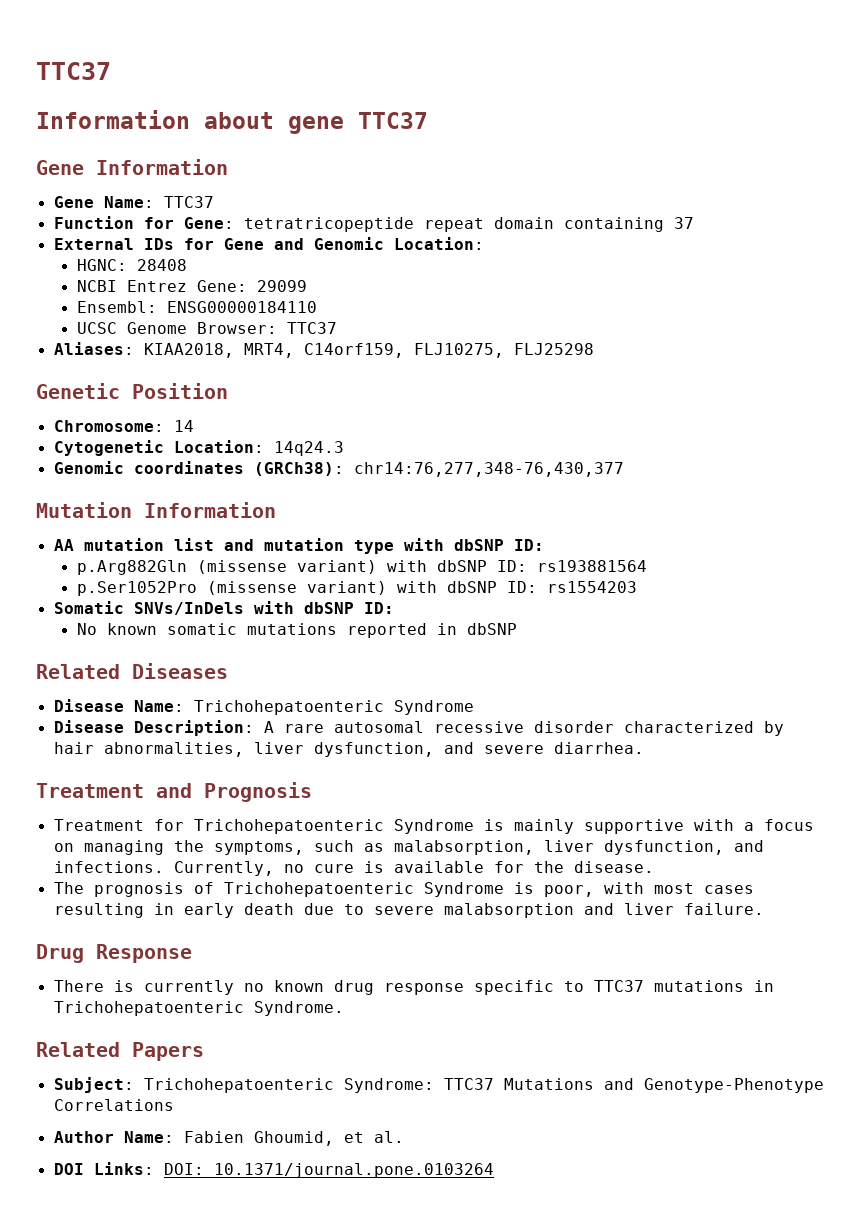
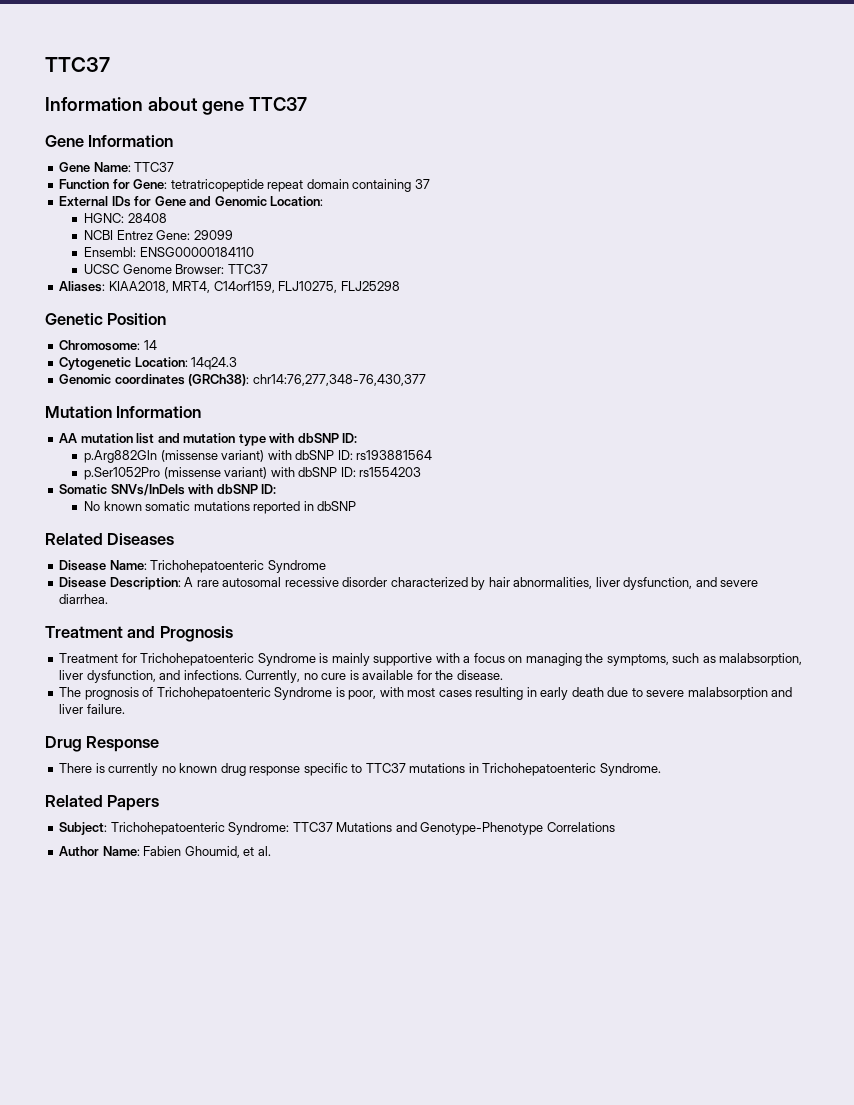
- DOI Links: DOI: 10.1371/journal.pone.0103264

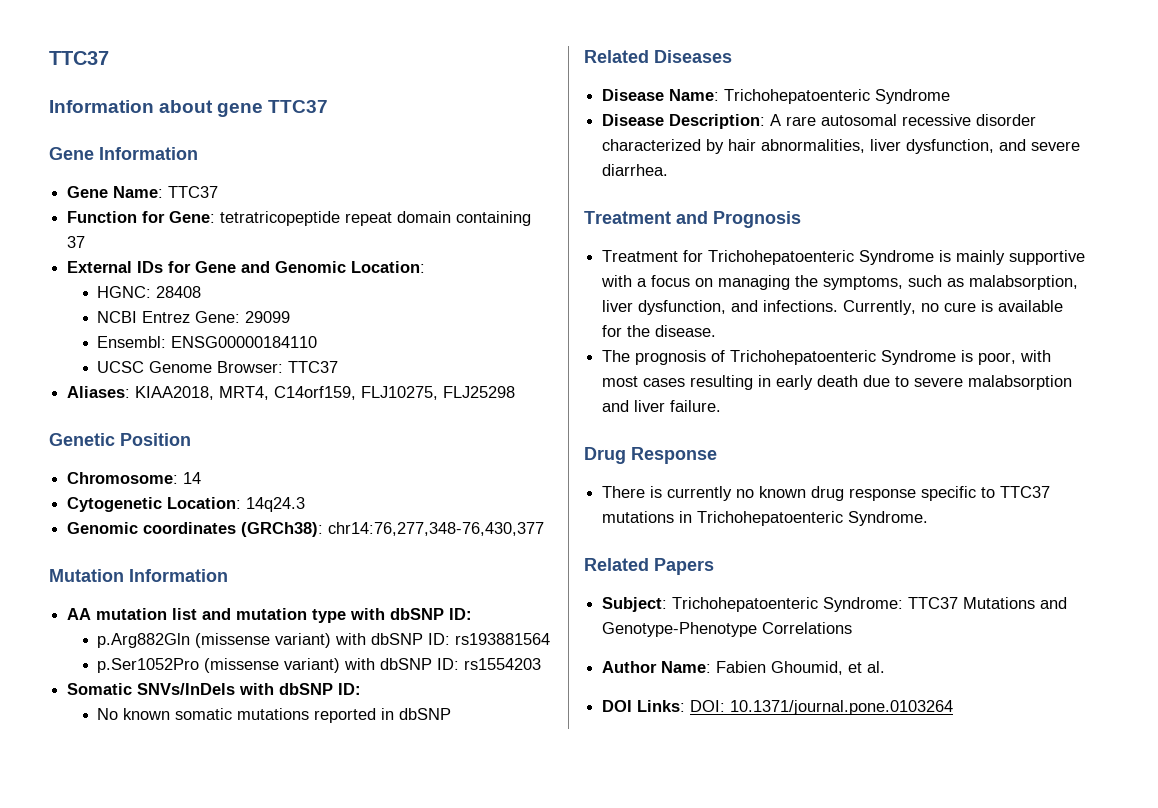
+ DOI Links: DOI: 10.1371/journal.pone.0103264

